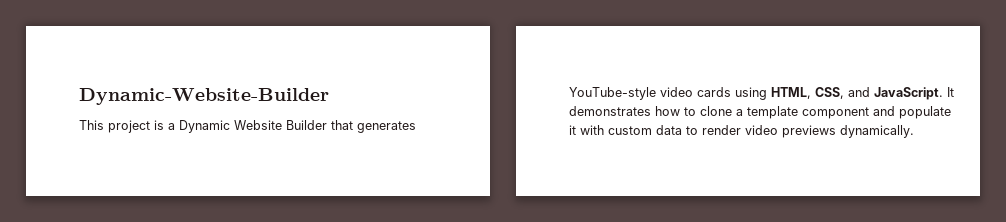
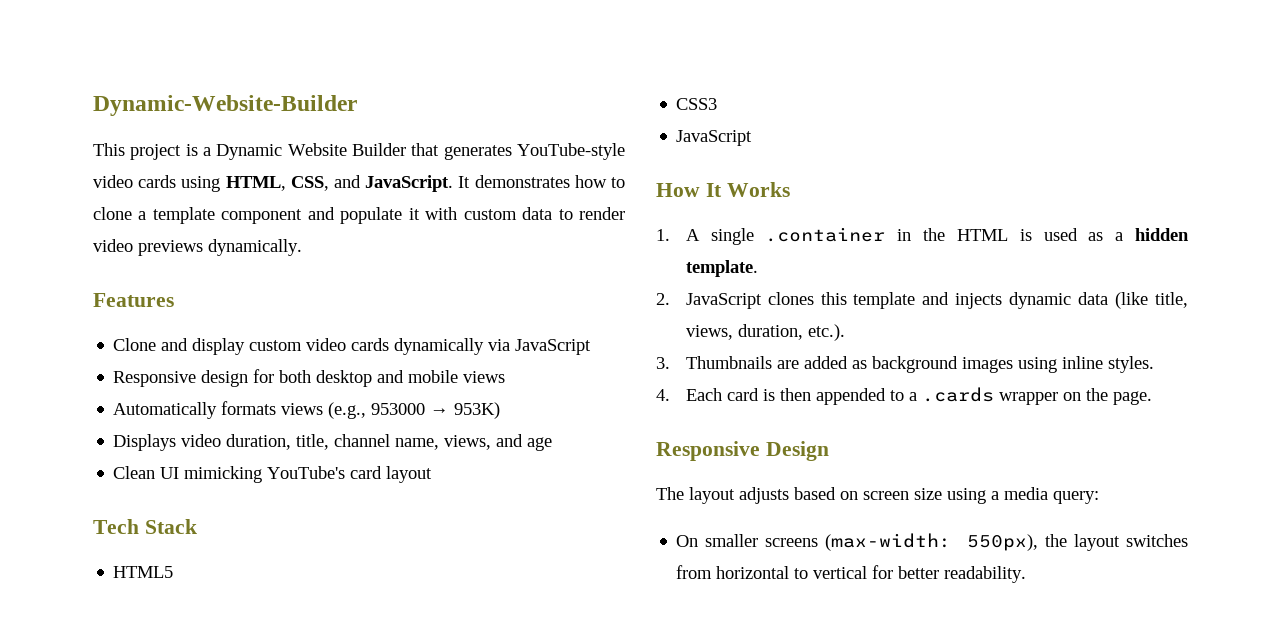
+ Features
+ Clone and display custom video cards dynamically via JavaScript
+ Responsive design for both desktop and mobile views
+ Automatically formats views (e.g., 953000 → 953K)
+ Displays video duration, title, channel name, views, and age
+ Clean UI mimicking YouTube's card layout
+ Tech Stack
+ HTML5
+ CSS3
+ JavaScript
+ How It Works
+ 1. A single .container in the HTML is used as a hidden template.
+ 2. JavaScript clones this template and injects dynamic data (like title, views, duration, etc.).
+ 3. Thumbnails are added as background images using inline styles.
+ 4. Each card is then appended to a .cards wrapper on the page.
+ Responsive Design
+ The layout adjusts based on screen size using a media query:
+ On smaller screens (max-width: 550px), the layout switches from horizontal to vertical for better readability.

